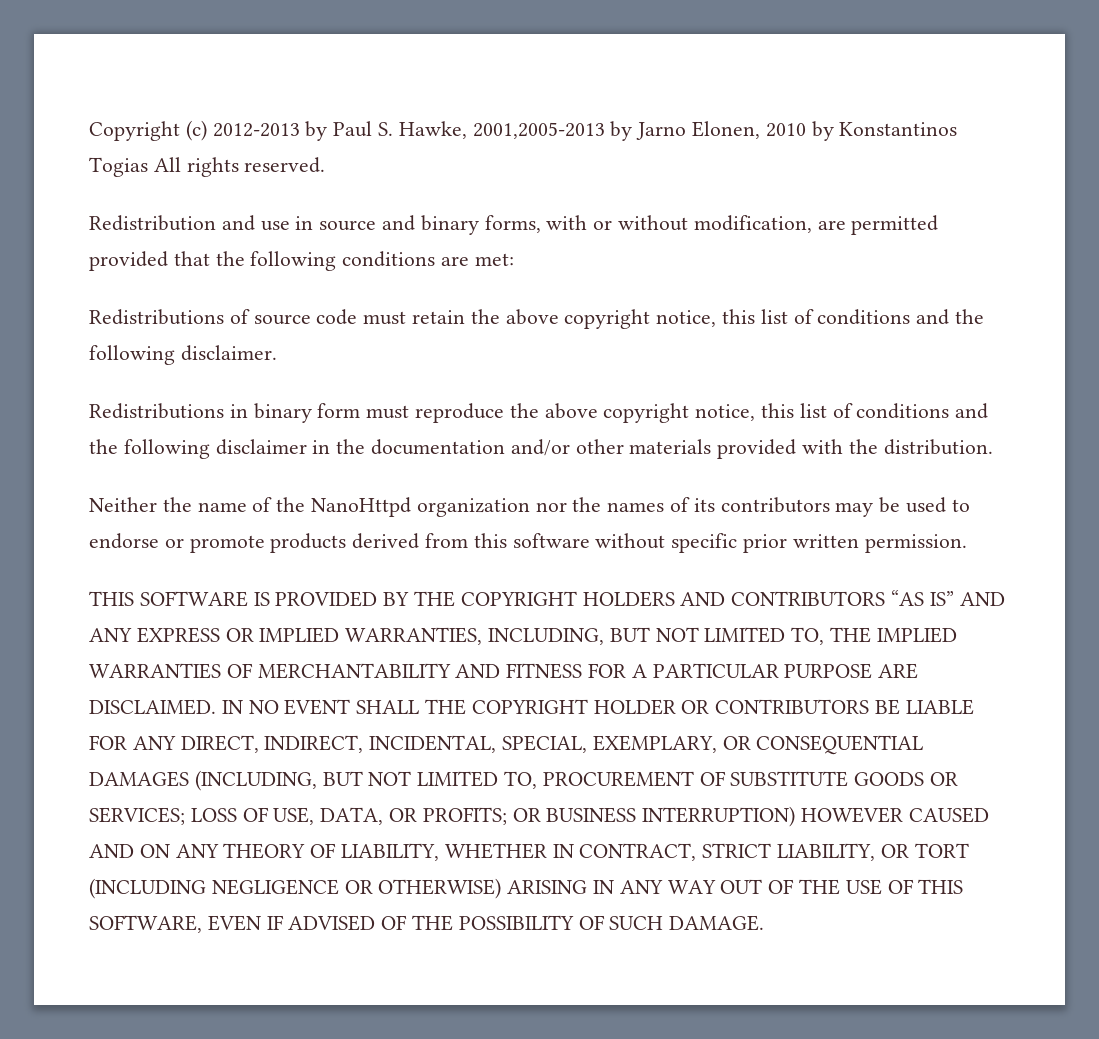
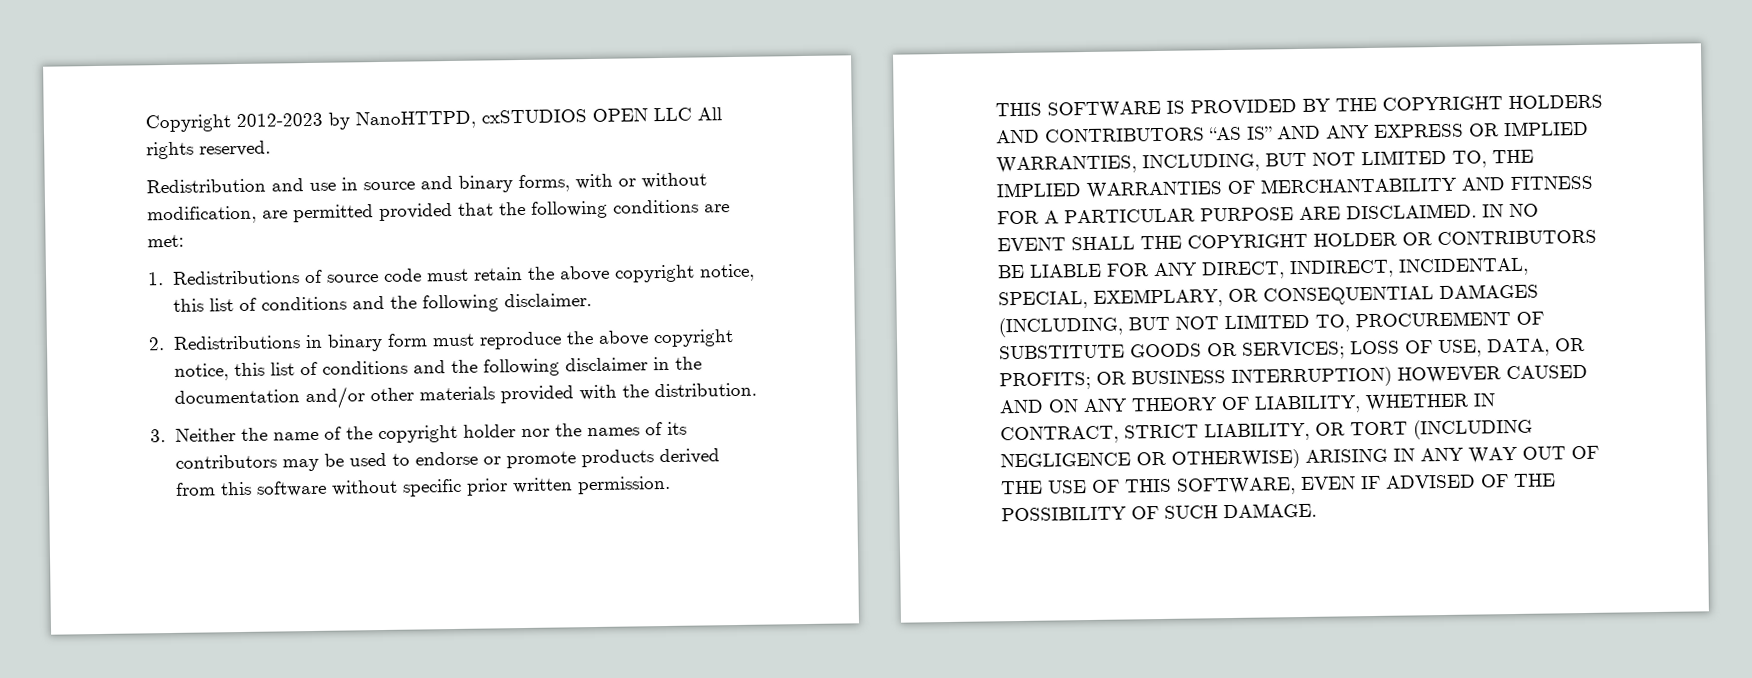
- Copyright (c) 2012-2013 by Paul S. Hawke, 2001,2005-2013 by Jarno Elonen, 2010 by Konstantinos Togias All rights reserved.
+ Copyright 2012-2023 by NanoHTTPD, cxSTUDIOS OPEN LLC All rights reserved.
- Redistributions of source code must retain the above copyright notice, this list of conditions and the following disclaimer.
+ 1. Redistributions of source code must retain the above copyright notice, this list of conditions and the following disclaimer.
- Redistributions in binary form must reproduce the above copyright notice, this list of conditions and the following disclaimer in the documentation and/or other materials provided with the distribution.
+ 2. Redistributions in binary form must reproduce the above copyright notice, this list of conditions and the following disclaimer in the documentation and/or other materials provided with the distribution.
- Neither the name of the NanoHttpd organization nor the names of its contributors may be used to endorse or promote products derived from this software without specific prior written permission.
+ 3. Neither the name of the copyright holder nor the names of its contributors may be used to endorse or promote products derived from this software without specific prior written permission.

